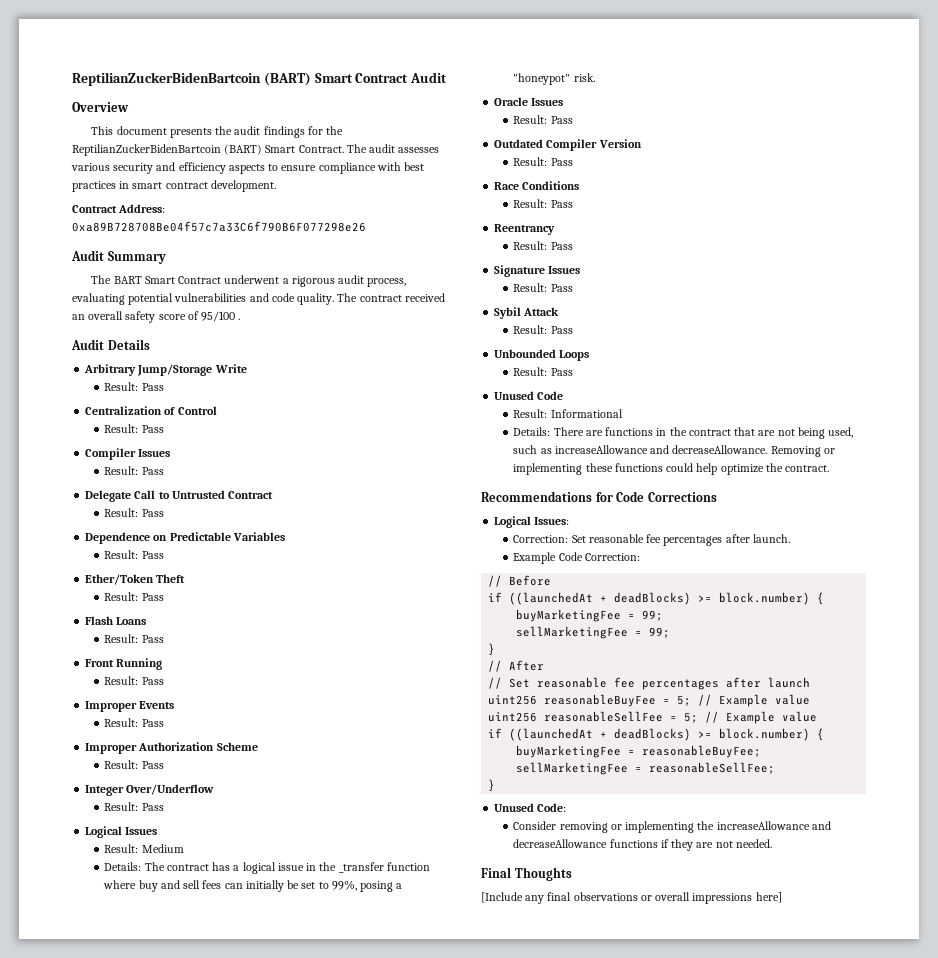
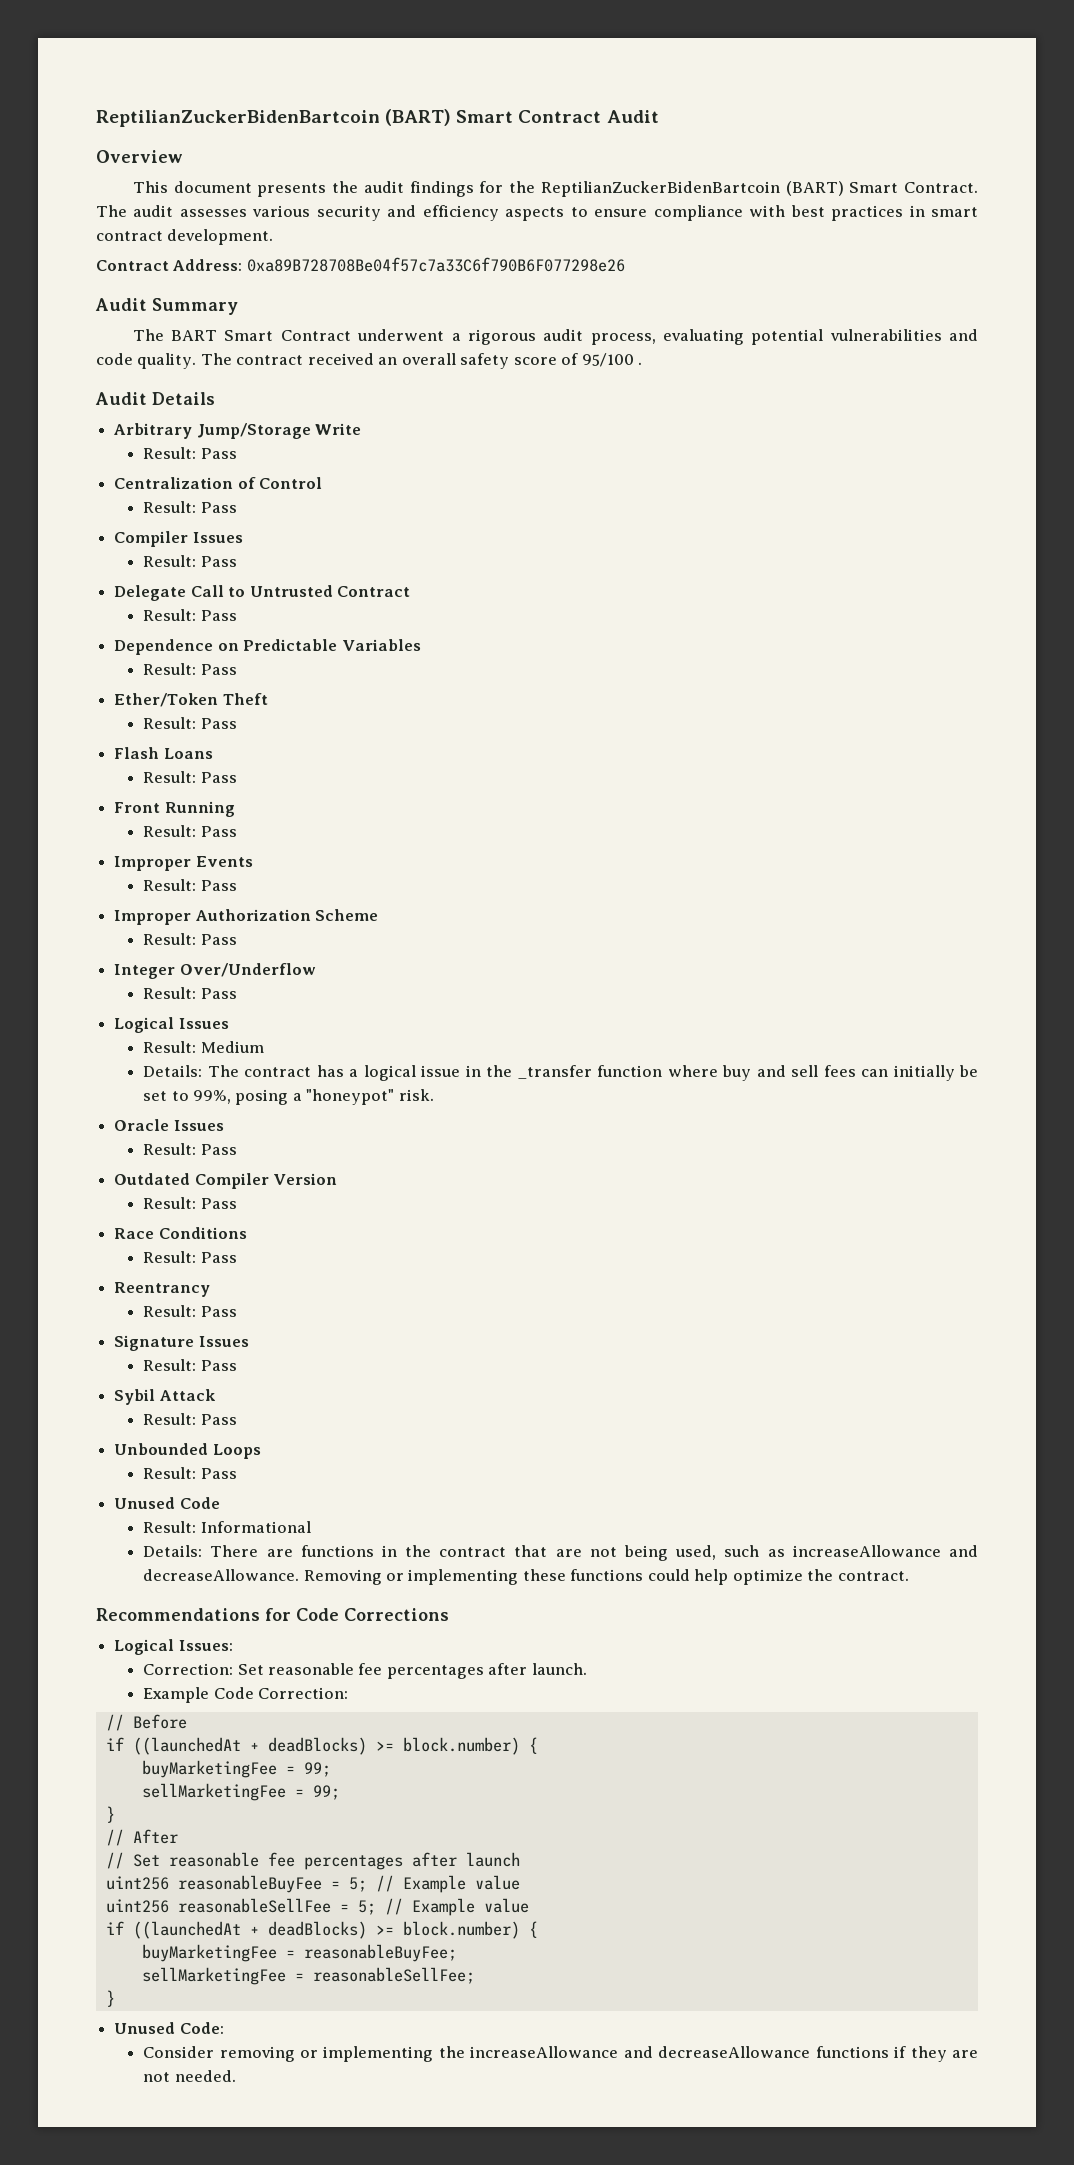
- Final Thoughts
- [Include any final observations or overall impressions here]

